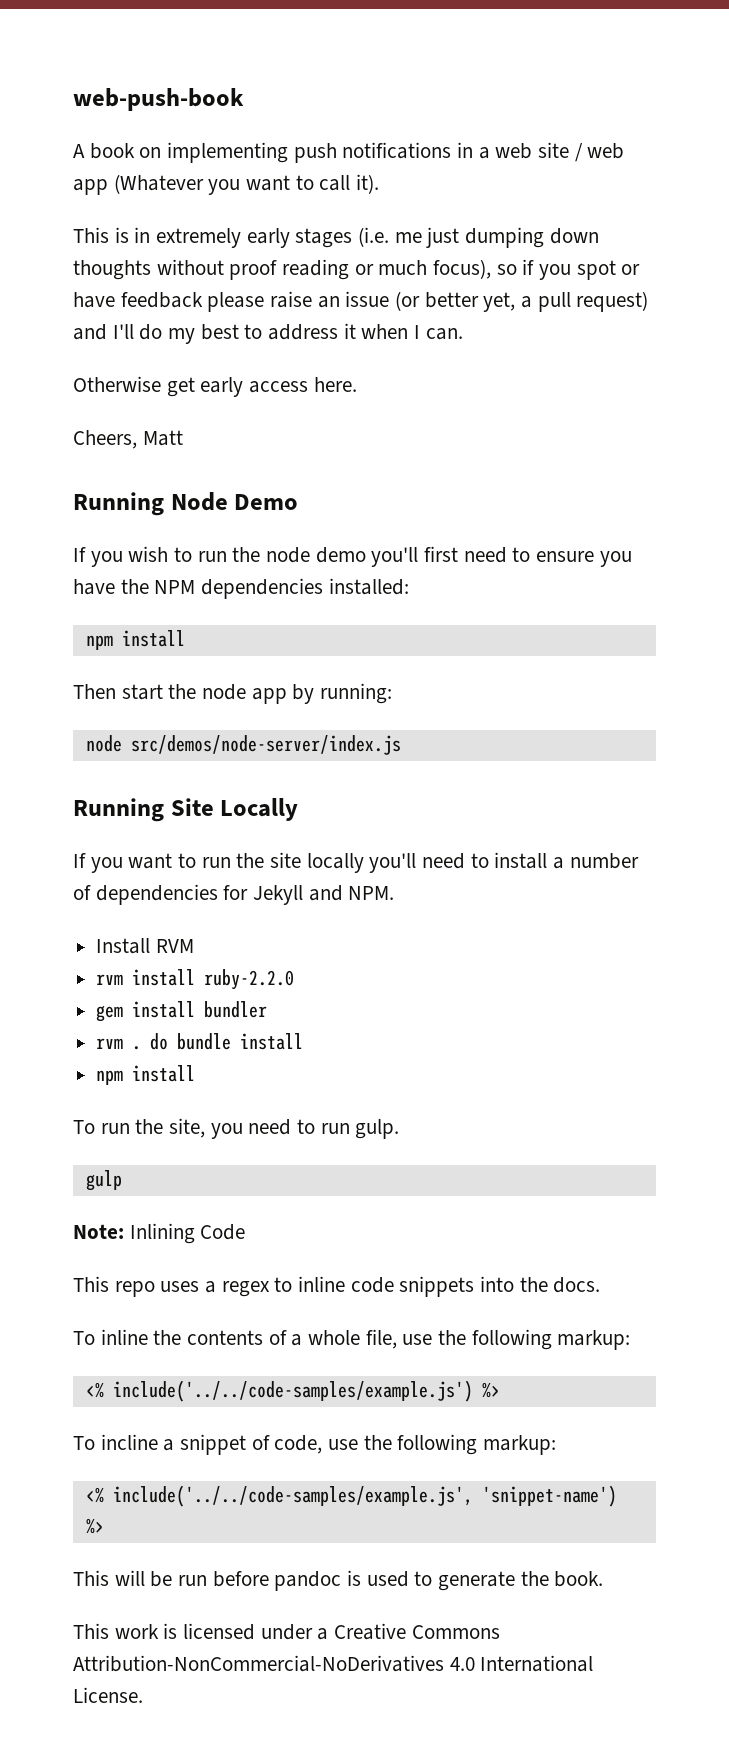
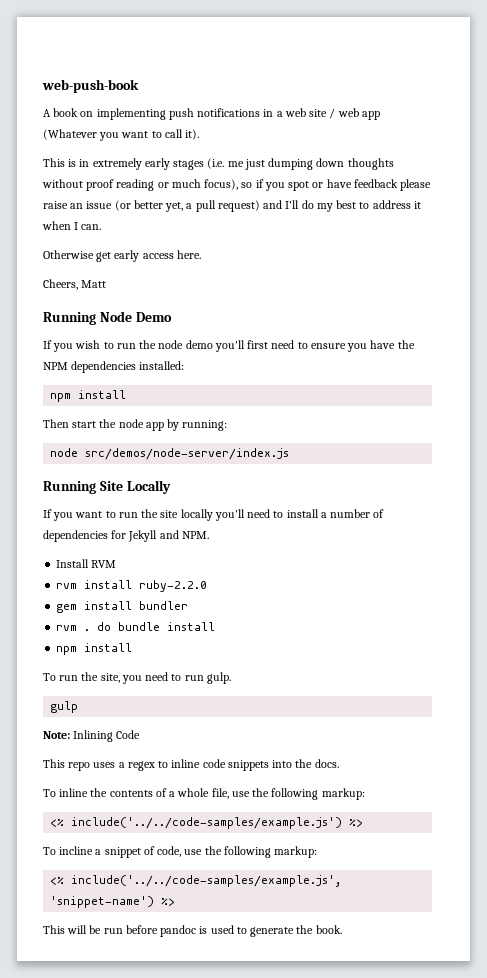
- This work is licensed under a Creative Commons Attribution-NonCommercial-NoDerivatives 4.0 International License.

